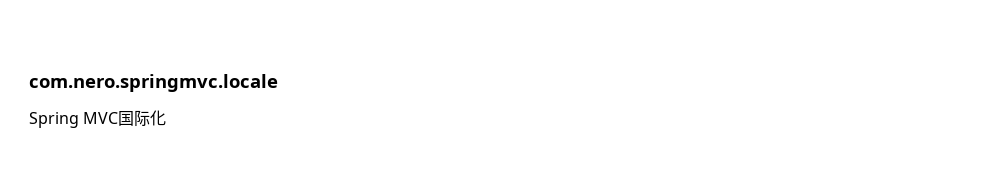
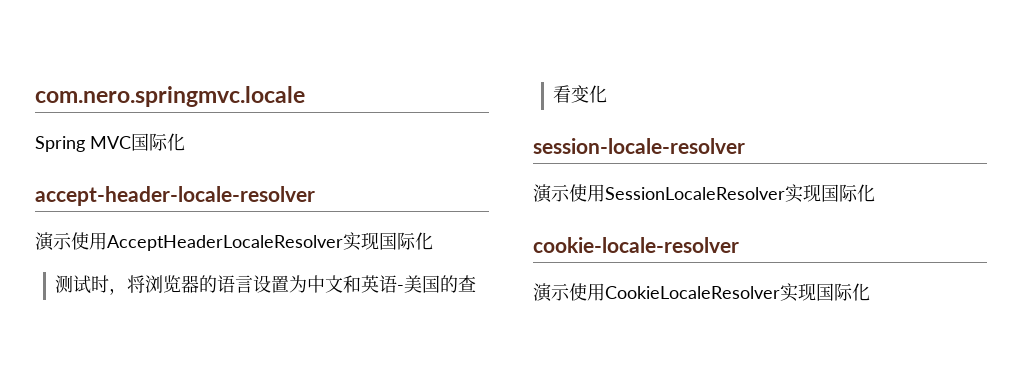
+ accept-header-locale-resolver
+ 演示使用AcceptHeaderLocaleResolver实现国际化
+ 测试时，将浏览器的语言设置为中文和英语-美国的查看变化
+ session-locale-resolver
+ 演示使用SessionLocaleResolver实现国际化
+ cookie-locale-resolver
+ 演示使用CookieLocaleResolver实现国际化

